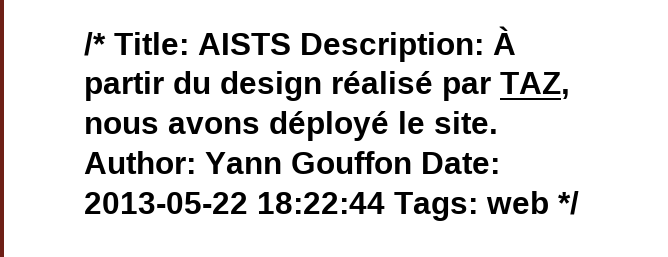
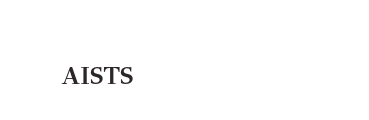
- /* Title: AISTS Description: À partir du design réalisé par TAZ, nous avons déployé le site. Author: Yann Gouffon Date: 2013-05-22 18:22:44 Tags: web */
+ AISTS

